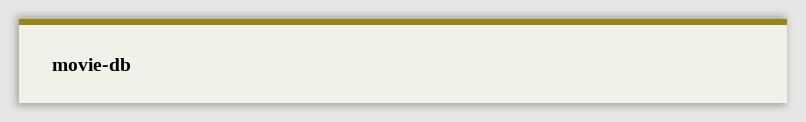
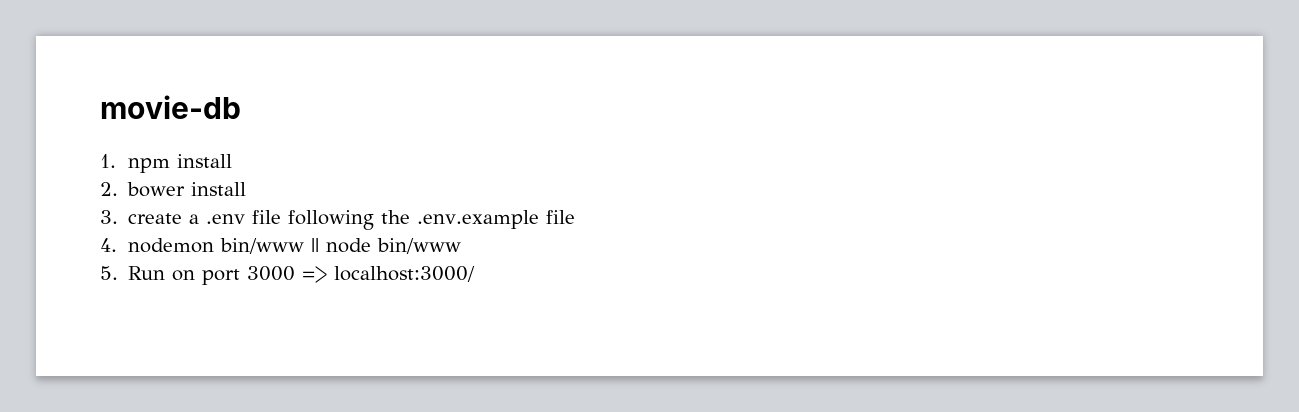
+ 1. npm install
+ 2. bower install
+ 3. create a .env file following the .env.example file
+ 4. nodemon bin/www || node bin/www
+ 5. Run on port 3000 => localhost:3000/

